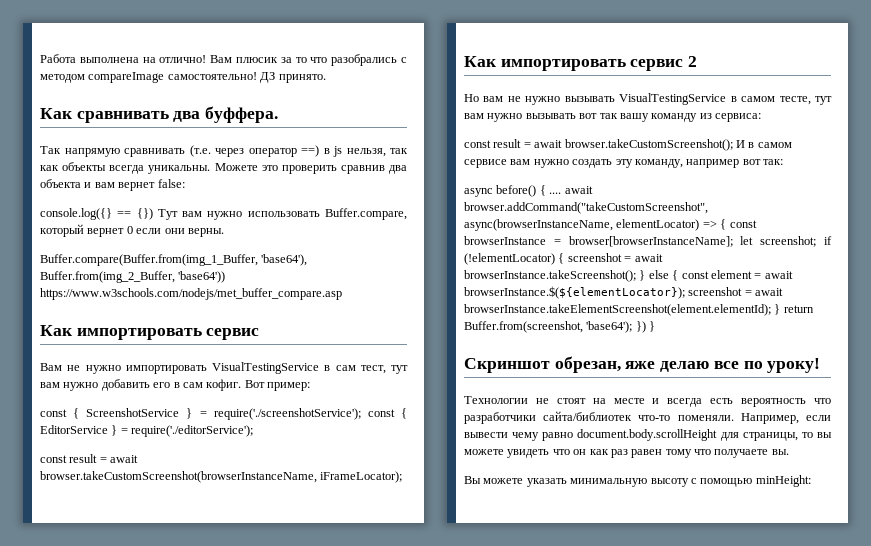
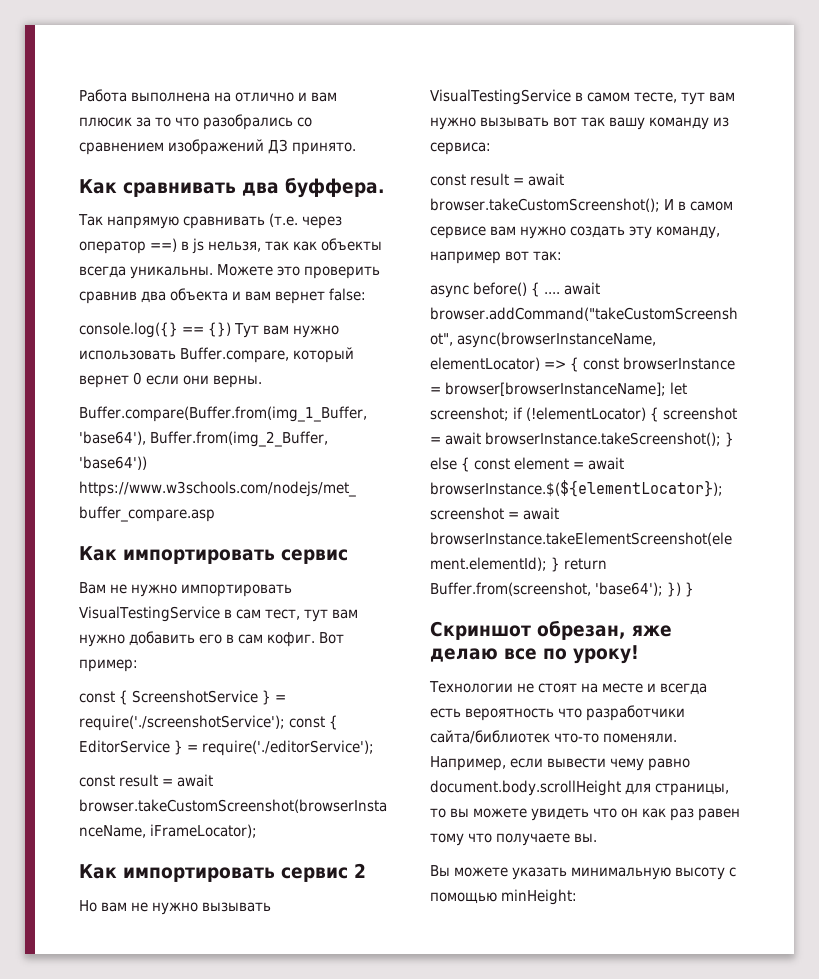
- Работа выполнена на отлично! Вам плюсик за то что разобрались с методом compareImage самостоятельно! ДЗ принято.
+ Работа выполнена на отлично и вам плюсик за то что разобрались со сравнением изображений ДЗ принято.

